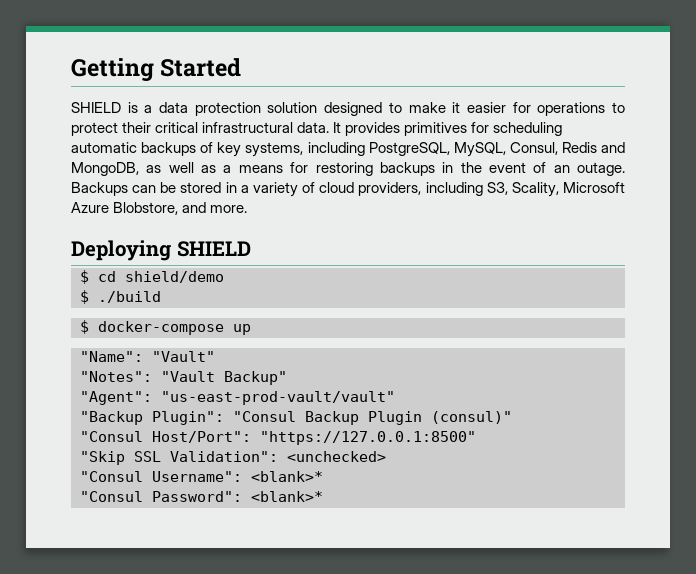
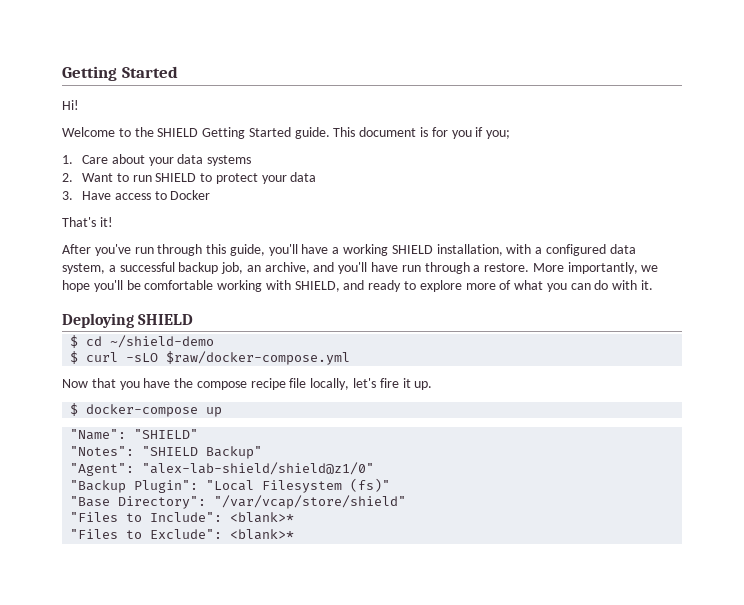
- SHIELD is a data protection solution designed to make it easier for operations to protect their critical infrastructural data. It provides primitives for scheduling automatic backups of key systems, including PostgreSQL, MySQL, Consul, Redis and MongoDB, as well as a means for restoring backups in the event of an outage. Backups can be stored in a variety of cloud providers, including S3, Scality, Microsoft Azure Blobstore, and more.
+ Hi!
+ Welcome to the SHIELD Getting Started guide. This document is for you if you;
+ 1. Care about your data systems
+ 2. Want to run SHIELD to protect your data
+ 3. Have access to Docker
+ That's it!
+ After you've run through this guide, you'll have a working SHIELD installation, with a configured data system, a successful backup job, an archive, and you'll have run through a restore. More importantly, we hope you'll be comfortable working with SHIELD, and ready to explore more of what you can do with it.
- $ cd shield/demo
- $ ./build
+ $ cd ~/shield-demo
+ $ curl -sLO $raw/docker-compose.yml
+ Now that you have the compose recipe file locally, let's fire it up.
- "Name": "Vault"
+ "Name": "SHIELD"
- "Notes": "Vault Backup"
+ "Notes": "SHIELD Backup"
- "Agent": "us-east-prod-vault/vault"
+ "Agent": "alex-lab-shield/shield@z1/0"
- "Backup Plugin": "Consul Backup Plugin (consul)"
- "Consul Host/Port": "https://127.0.0.1:8500"
- "Skip SSL Validation": <unchecked>
- "Consul Username": <blank>*
- "Consul Password": <blank>*
+ "Backup Plugin": "Local Filesystem (fs)"
+ "Base Directory": "/var/vcap/store/shield"
+ "Files to Include": <blank>*
+ "Files to Exclude": <blank>*

